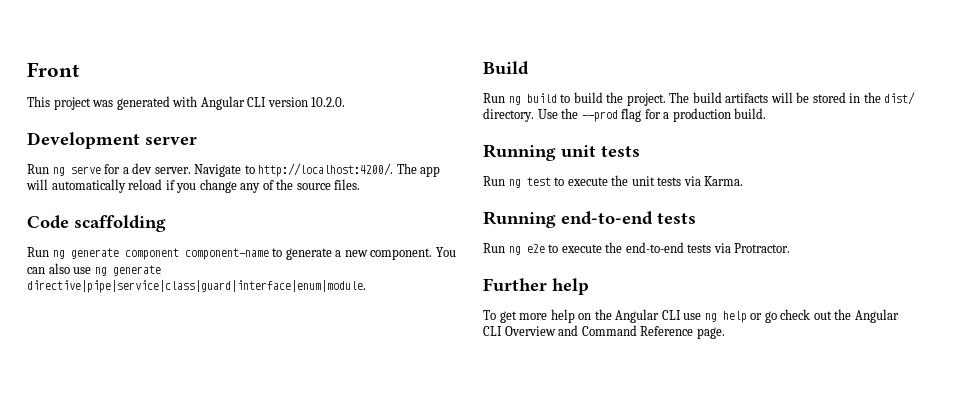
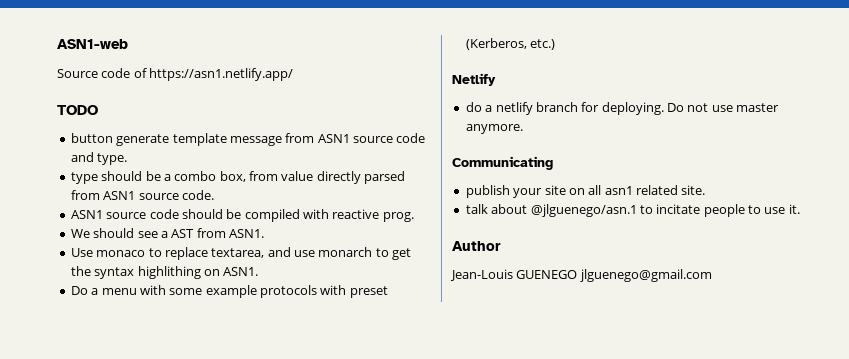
- Front
- This project was generated with Angular CLI version 10.2.0.
- Development server
- Run ng serve for a dev server. Navigate to http://localhost:4200/. The app will automatically reload if you change any of the source files.
- Code scaffolding
- Run ng generate component component-name to generate a new component. You can also use ng generate directive|pipe|service|class|guard|interface|enum|module.
- Build
- Run ng build to build the project. The build artifacts will be stored in the dist/ directory. Use the --prod flag for a production build.
- Running unit tests
- Run ng test to execute the unit tests via Karma.
- Running end-to-end tests
- Run ng e2e to execute the end-to-end tests via Protractor.
- Further help
- To get more help on the Angular CLI use ng help or go check out the Angular CLI Overview and Command Reference page.
+ ASN1-web
+ Source code of https://asn1.netlify.app/
+ TODO
+ button generate template message from ASN1 source code and type.
+ type should be a combo box, from value directly parsed from ASN1 source code.
+ ASN1 source code should be compiled with reactive prog.
+ We should see a AST from ASN1.
+ Use monaco to replace textarea, and use monarch to get the syntax highlithing on ASN1.
+ Do a menu with some example protocols with preset (Kerberos, etc.)
+ Netlify
+ do a netlify branch for deploying. Do not use master anymore.
+ Communicating
+ publish your site on all asn1 related site.
+ talk about @jlguenego/asn.1 to incitate people to use it.
+ Author
+ Jean-Louis GUENEGO jlguenego@gmail.com

